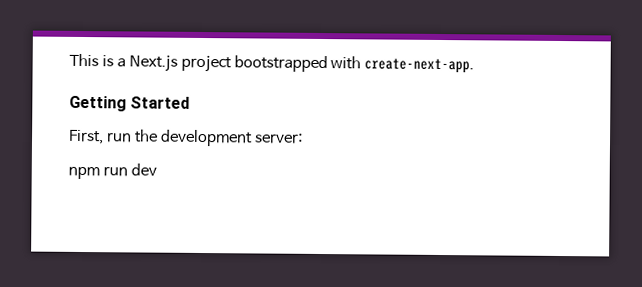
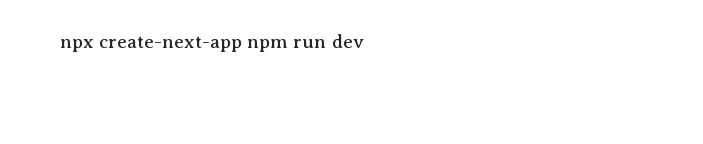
- This is a Next.js project bootstrapped with create-next-app.
- Getting Started
- First, run the development server:
- npm run dev
+ npx create-next-app npm run dev

